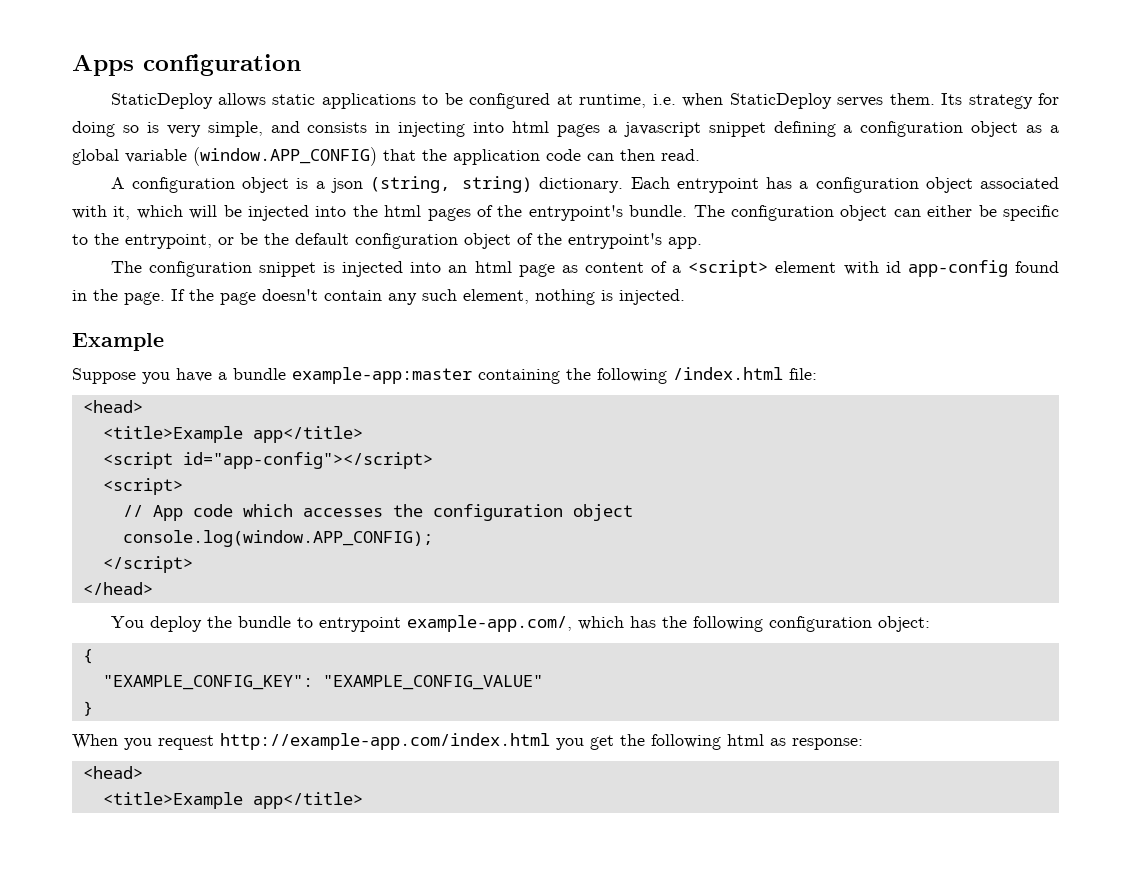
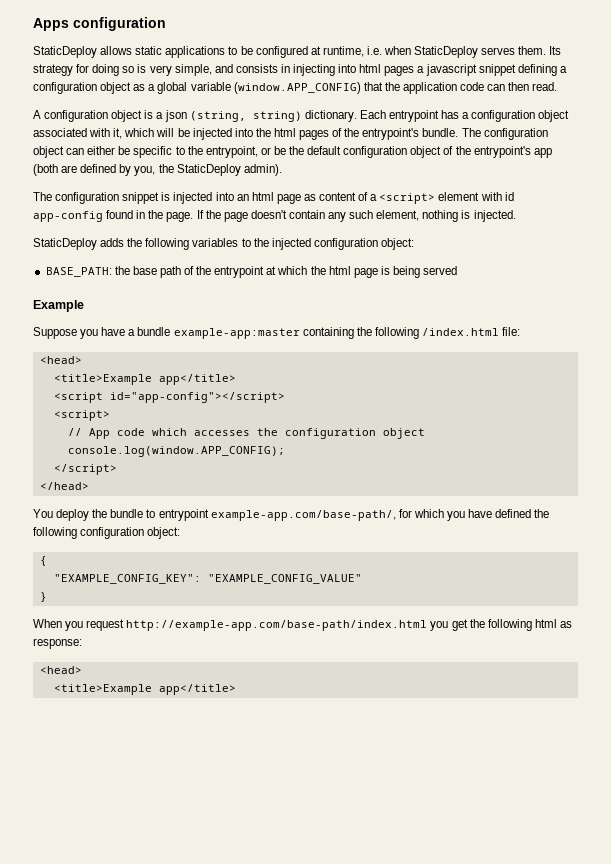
- The configuration object can either be specific to the entrypoint, or be the default configuration object of the entrypoint's app.
+ The configuration object can either be specific to the entrypoint, or be the default configuration object of the entrypoint's app (both are defined by you, the StaticDeploy admin).
+ StaticDeploy adds the following variables to the injected configuration object:
+ BASE_PATH: the base path of the entrypoint at which the html page is being served
- You deploy the bundle to entrypoint example-app.com/, which has the following configuration object:
+ You deploy the bundle to entrypoint example-app.com/base-path/, for which you have defined the following configuration object:
- When you request http://example-app.com/index.html you get the following html as response:
+ When you request http://example-app.com/base-path/index.html you get the following html as response:

